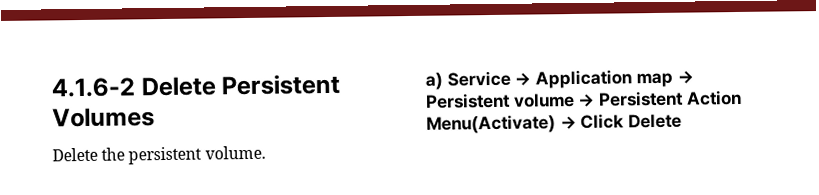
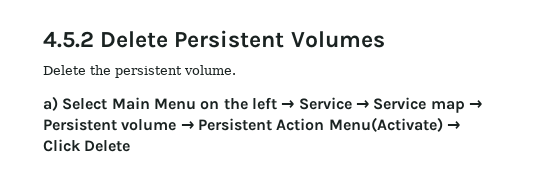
- 4.1.6-2 Delete Persistent Volumes
+ 4.5.2 Delete Persistent Volumes
- a) Service → Application map → Persistent volume → Persistent Action Menu(Activate) → Click Delete
+ a) Select Main Menu on the left → Service → Service map → Persistent volume → Persistent Action Menu(Activate) → Click Delete

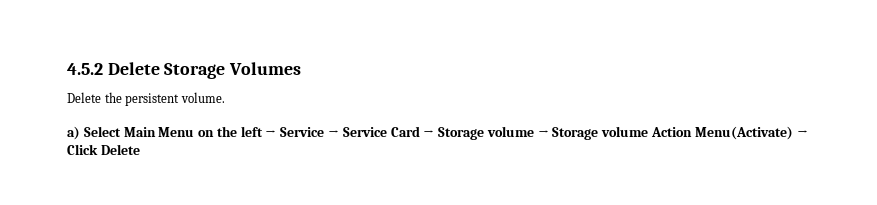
- 4.5.2 Delete Persistent Volumes
+ 4.5.2 Delete Storage Volumes
- a) Select Main Menu on the left → Service → Service map → Persistent volume → Persistent Action Menu(Activate) → Click Delete
+ a) Select Main Menu on the left → Service → Service Card → Storage volume → Storage volume Action Menu(Activate) → Click Delete

